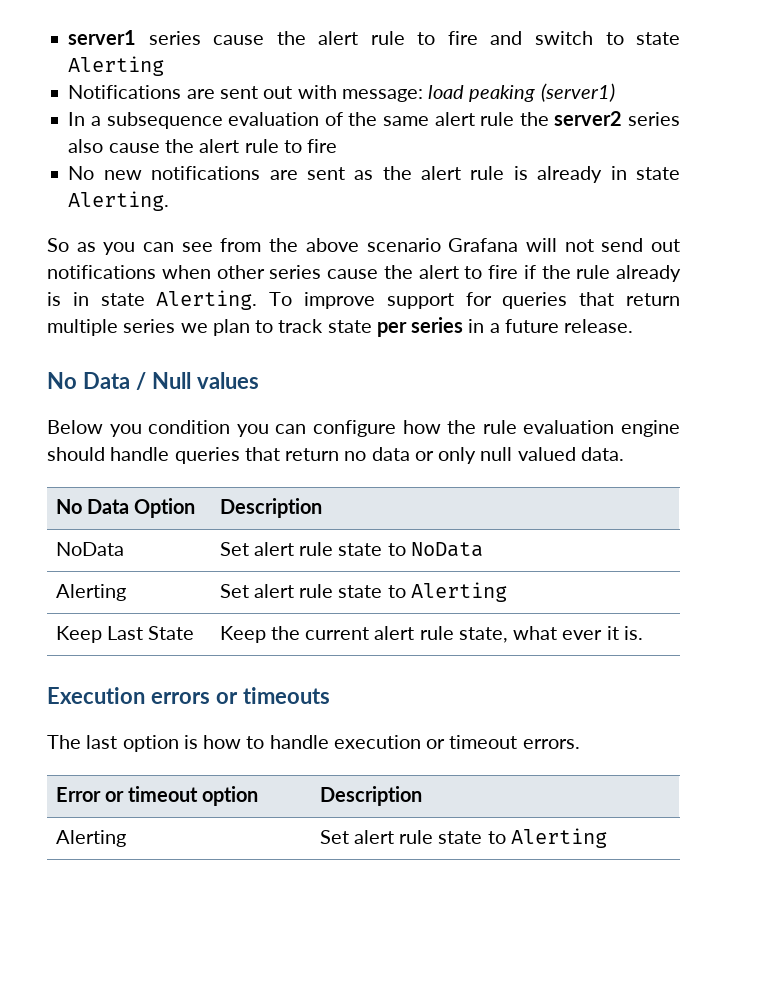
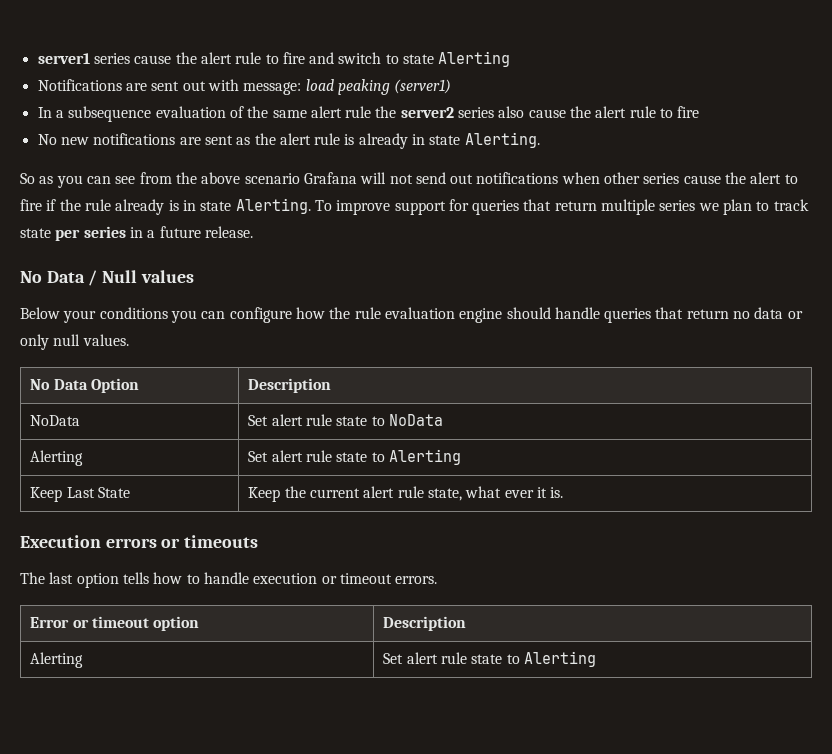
- Below you condition you can configure how the rule evaluation engine should handle queries that return no data or only null valued data.
+ Below your conditions you can configure how the rule evaluation engine should handle queries that return no data or only null values.
- The last option is how to handle execution or timeout errors.
+ The last option tells how to handle execution or timeout errors.

